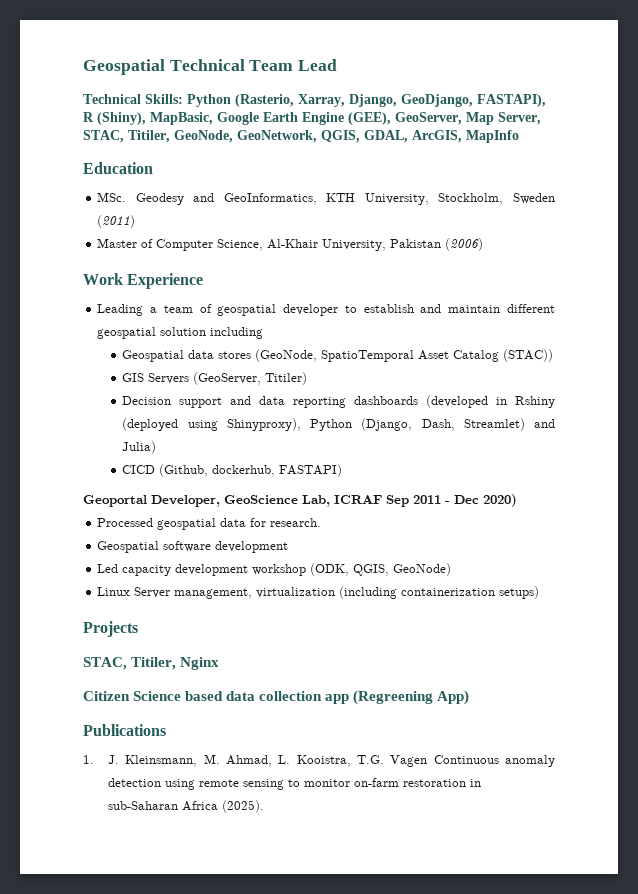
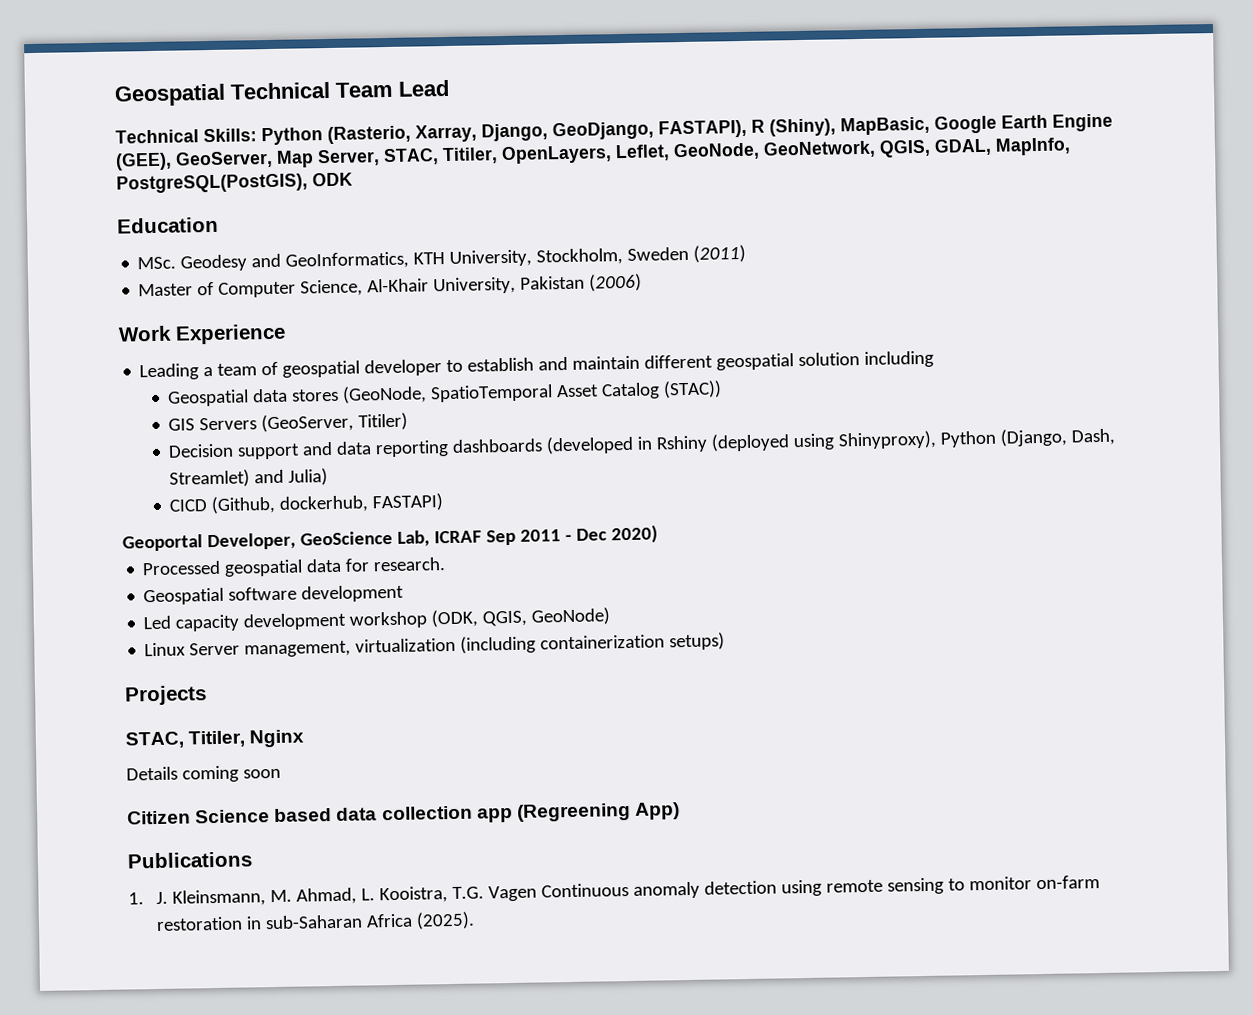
- Technical Skills: Python (Rasterio, Xarray, Django, GeoDjango, FASTAPI), R (Shiny), MapBasic, Google Earth Engine (GEE), GeoServer, Map Server, STAC, Titiler, GeoNode, GeoNetwork, QGIS, GDAL, ArcGIS, MapInfo
+ Technical Skills: Python (Rasterio, Xarray, Django, GeoDjango, FASTAPI), R (Shiny), MapBasic, Google Earth Engine (GEE), GeoServer, Map Server, STAC, Titiler, OpenLayers, Leflet, GeoNode, GeoNetwork, QGIS, GDAL, MapInfo, PostgreSQL(PostGIS), ODK
+ Details coming soon

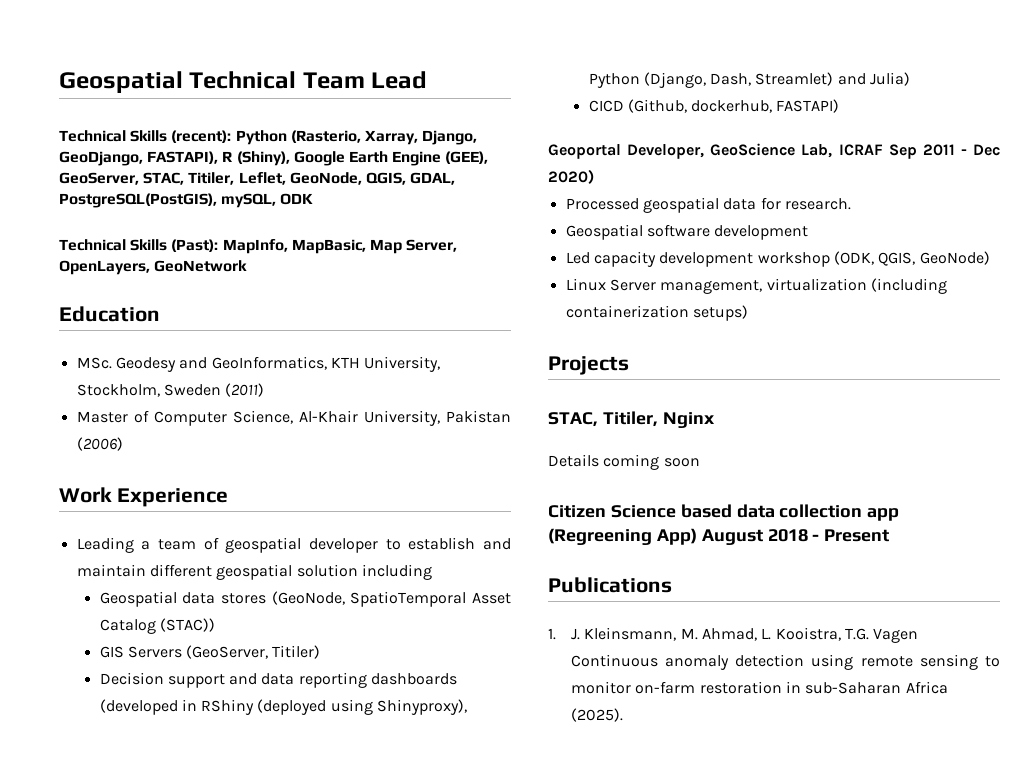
- Technical Skills: Python (Rasterio, Xarray, Django, GeoDjango, FASTAPI), R (Shiny), MapBasic, Google Earth Engine (GEE), GeoServer, Map Server, STAC, Titiler, OpenLayers, Leflet, GeoNode, GeoNetwork, QGIS, GDAL, MapInfo, PostgreSQL(PostGIS), ODK
+ Technical Skills (recent): Python (Rasterio, Xarray, Django, GeoDjango, FASTAPI), R (Shiny), Google Earth Engine (GEE), GeoServer, STAC, Titiler, Leflet, GeoNode, QGIS, GDAL, PostgreSQL(PostGIS), mySQL, ODK
+ Technical Skills (Past): MapInfo, MapBasic, Map Server, OpenLayers, GeoNetwork
- Decision support and data reporting dashboards (developed in Rshiny (deployed using Shinyproxy), Python (Django, Dash, Streamlet) and Julia)
+ Decision support and data reporting dashboards (developed in RShiny (deployed using Shinyproxy), Python (Django, Dash, Streamlet) and Julia)
- Citizen Science based data collection app (Regreening App)
+ Citizen Science based data collection app (Regreening App) August 2018 - Present

